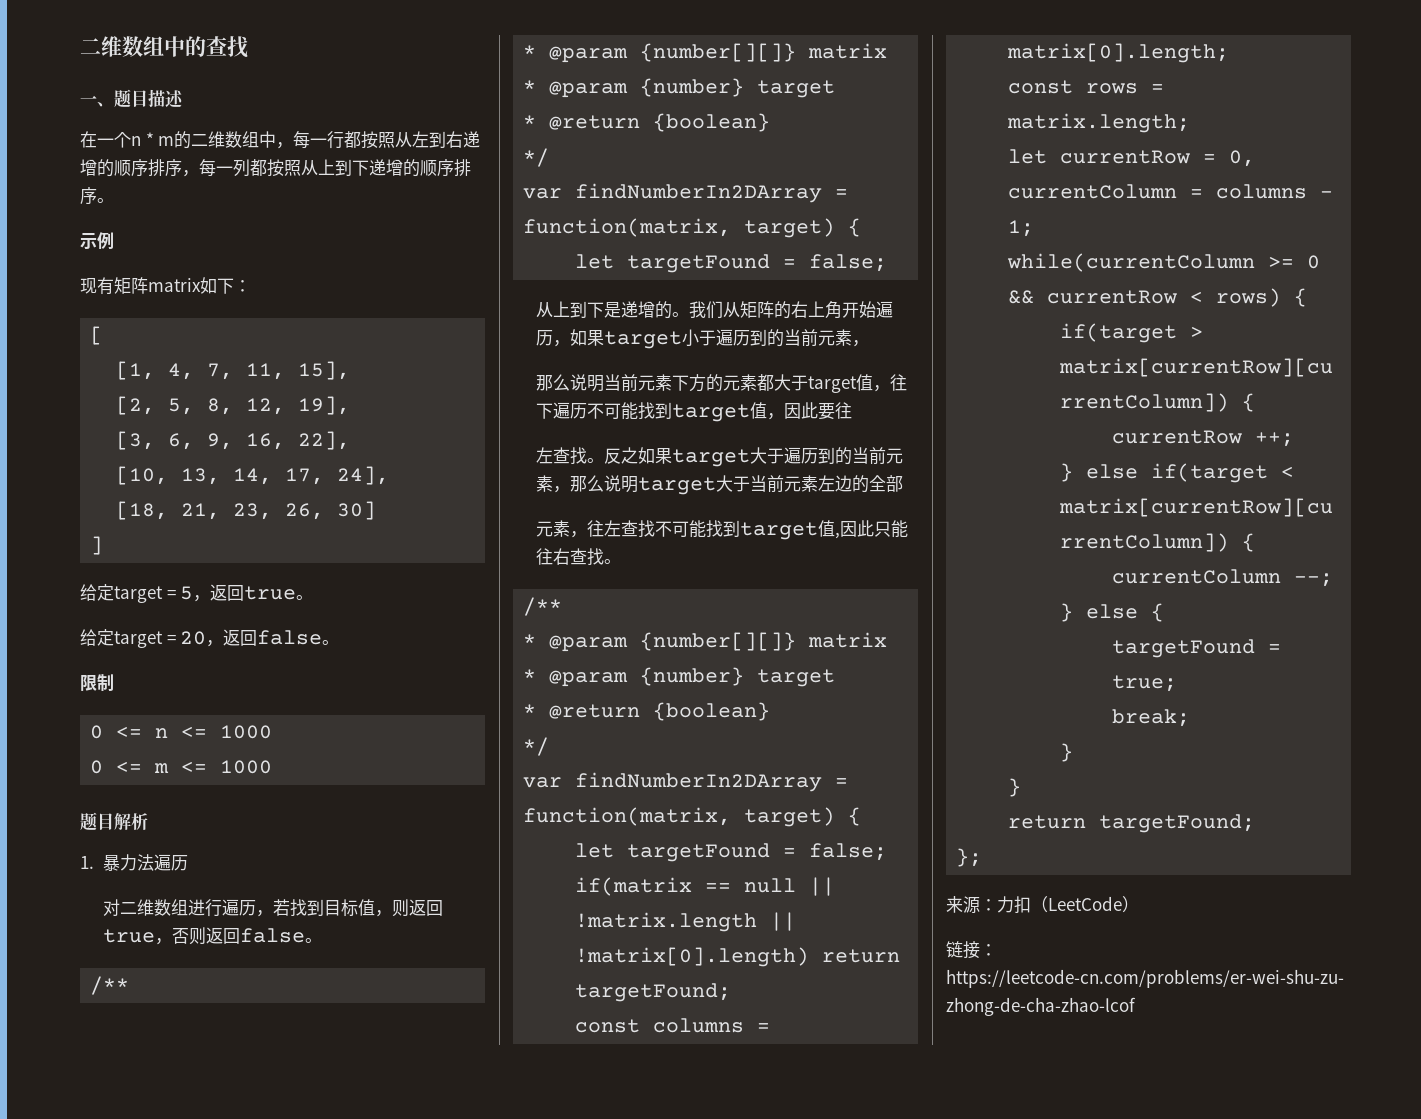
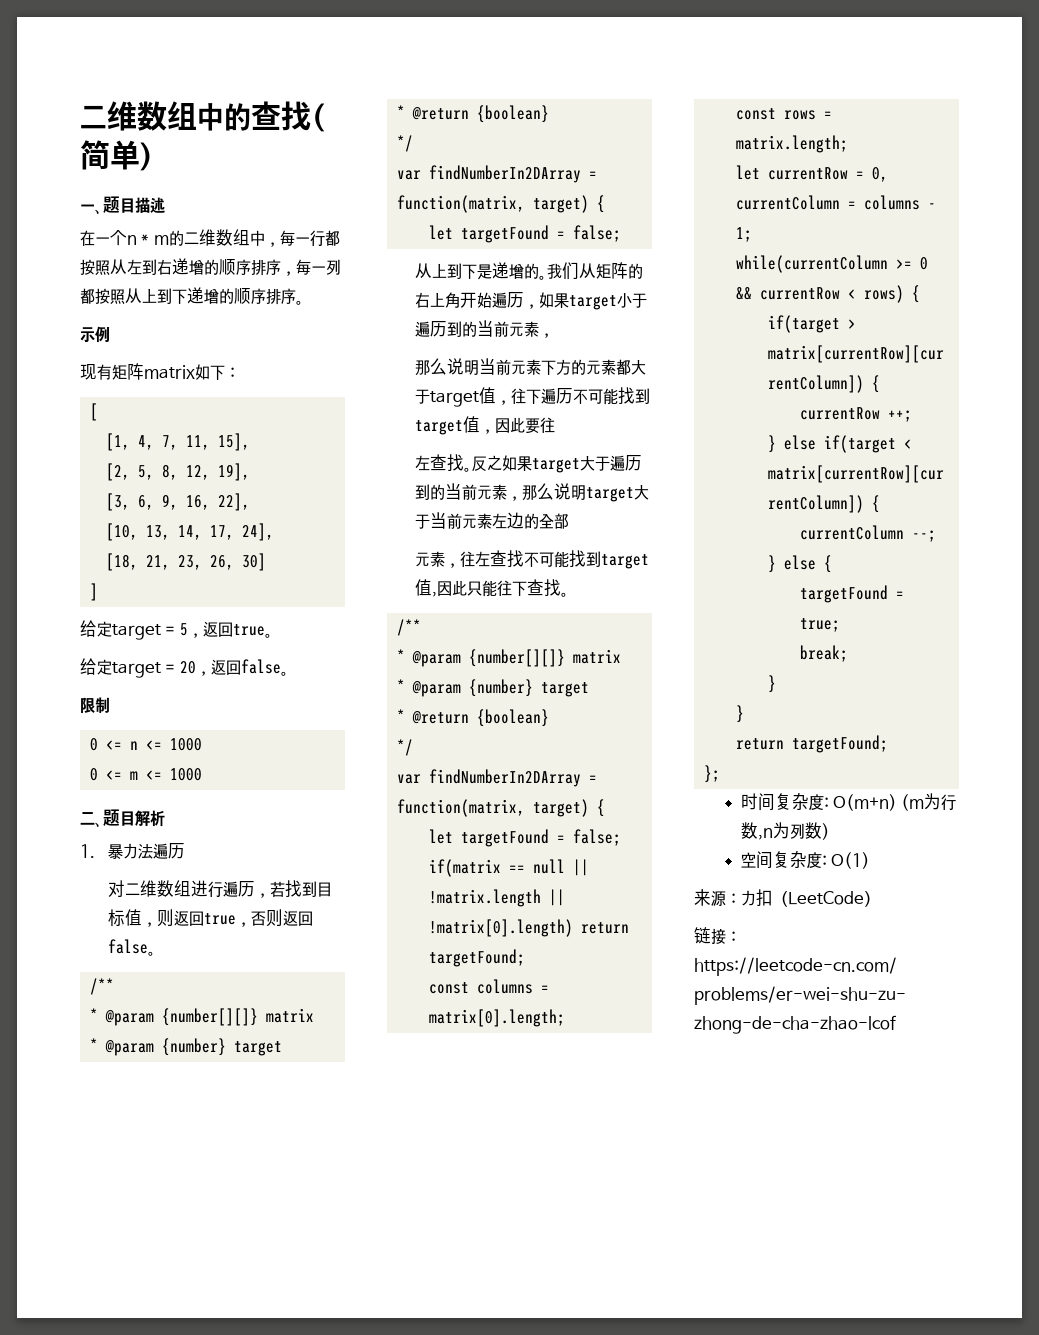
- 二维数组中的查找
+ 二维数组中的查找(简单)
- 题目解析
+ 二、题目解析
- 元素，往左查找不可能找到target值,因此只能往右查找。
+ 元素，往左查找不可能找到target值,因此只能往下查找。
+ 时间复杂度: O(m+n) (m为行数,n为列数)
+ 空间复杂度: O(1)

